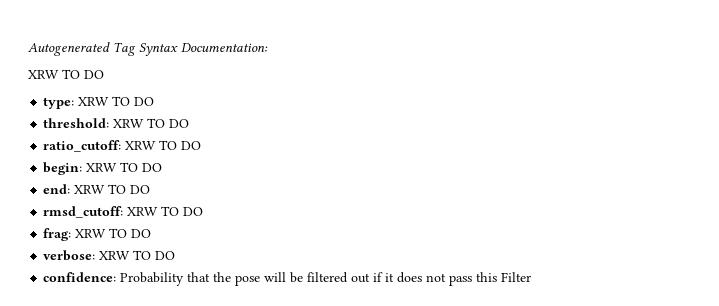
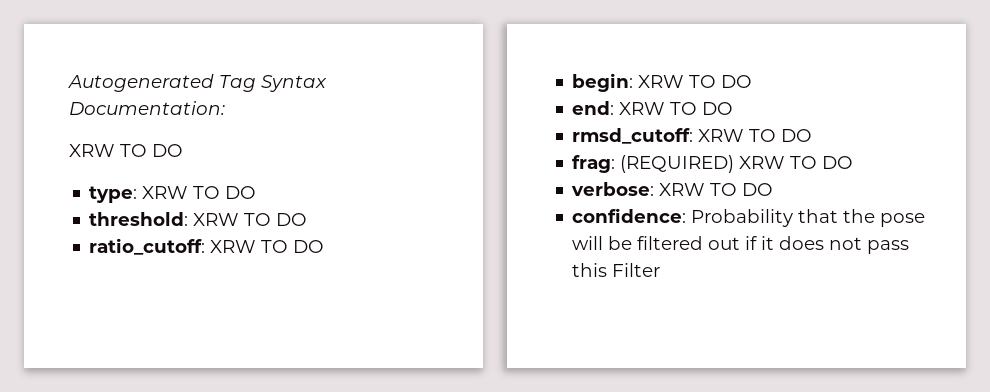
- frag: XRW TO DO
+ frag: (REQUIRED) XRW TO DO

